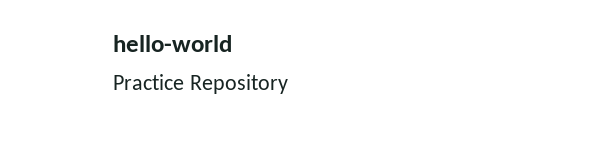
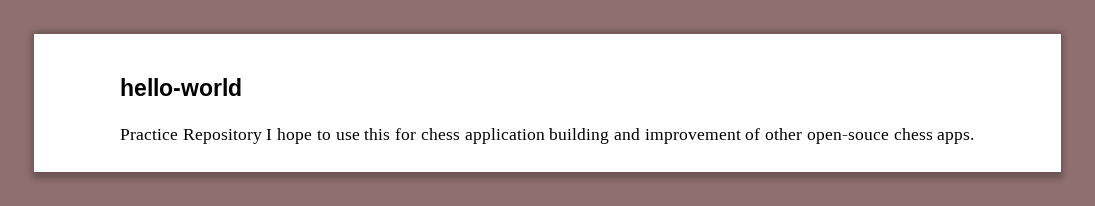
- Practice Repository
+ Practice Repository I hope to use this for chess application building and improvement of other open-souce chess apps.

